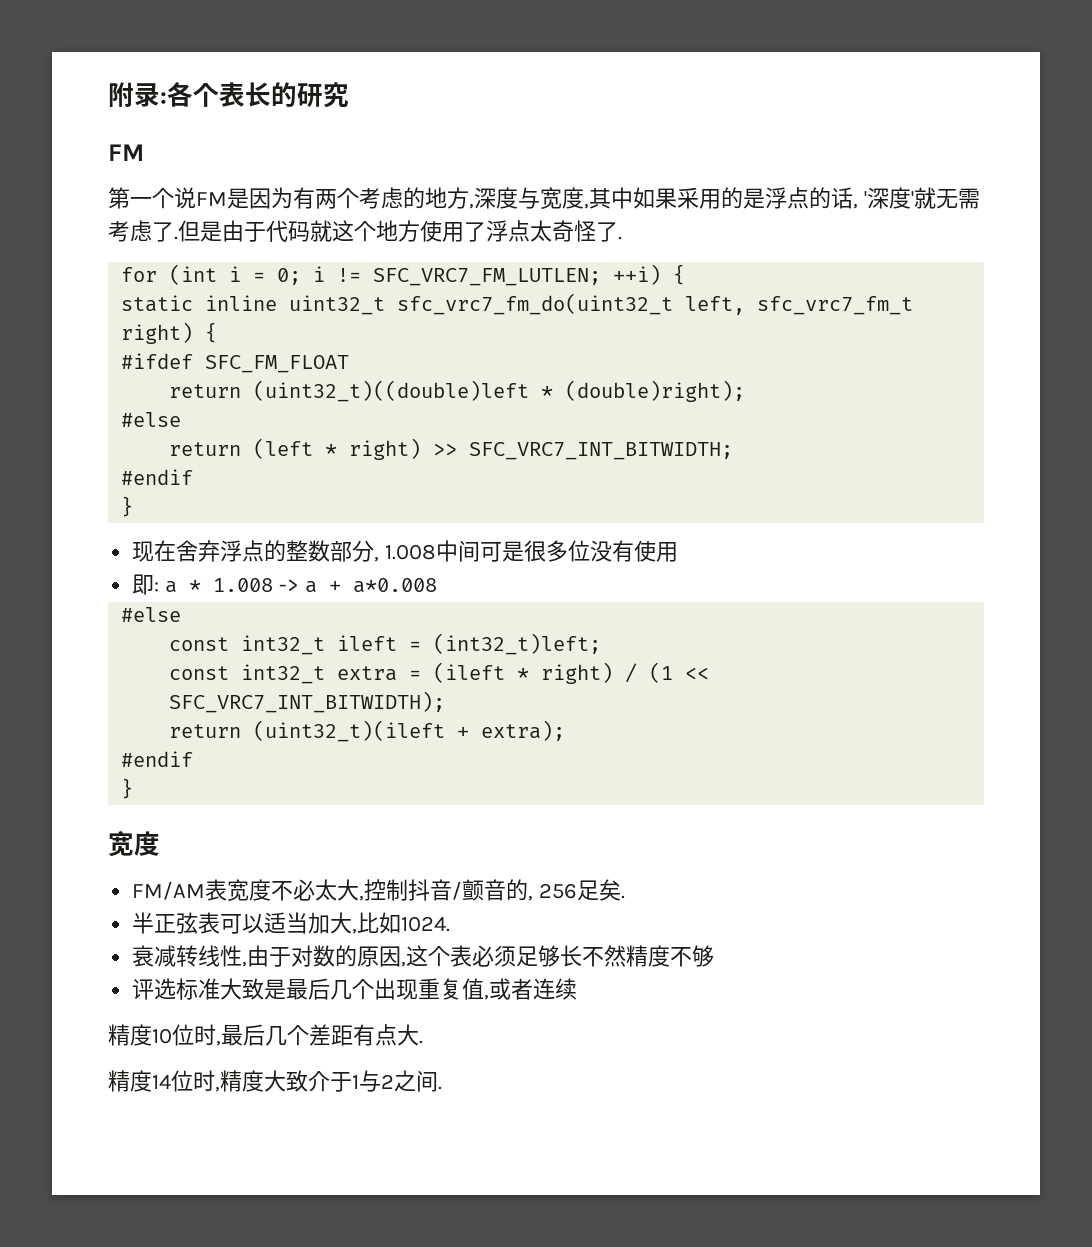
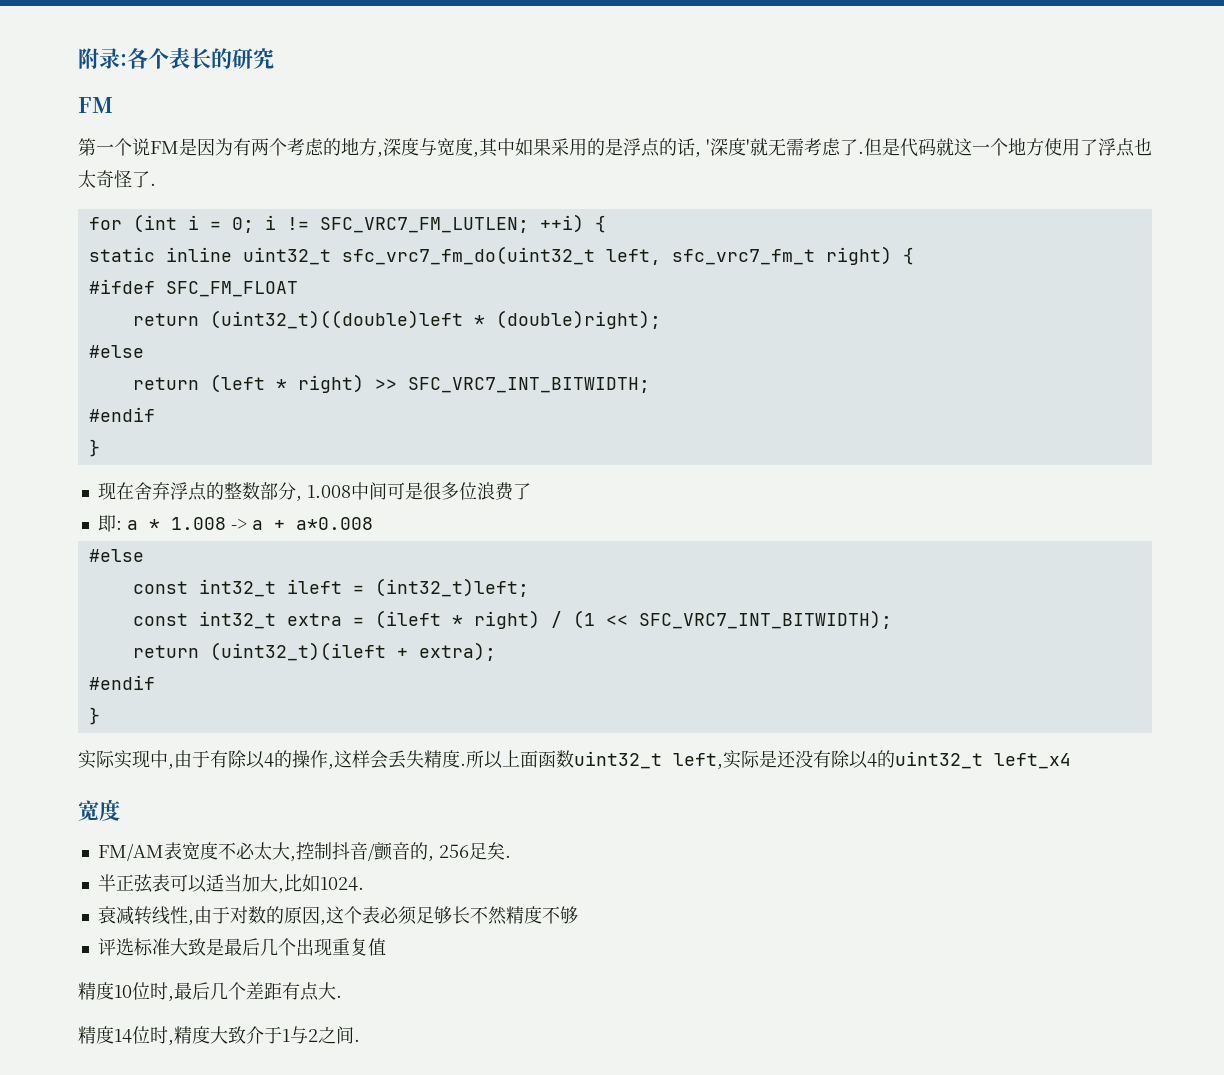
- 但是由于代码就这个地方使用了浮点太奇怪了.
+ 但是代码就这一个地方使用了浮点也太奇怪了.
- 现在舍弃浮点的整数部分, 1.008中间可是很多位没有使用
+ 现在舍弃浮点的整数部分, 1.008中间可是很多位浪费了
+ 实际实现中,由于有除以4的操作,这样会丢失精度.所以上面函数uint32_t left,实际是还没有除以4的uint32_t left_x4
- 评选标准大致是最后几个出现重复值,或者连续
+ 评选标准大致是最后几个出现重复值

